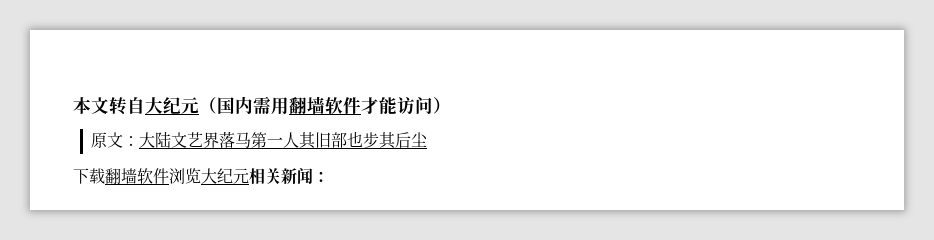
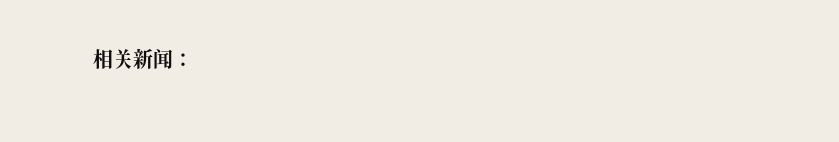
- 本文转自大纪元（国内需用翻墙软件才能访问）
- 原文：大陆文艺界落马第一人其旧部也步其后尘
- 下载翻墙软件浏览大纪元相关新闻：
+ 相关新闻：

